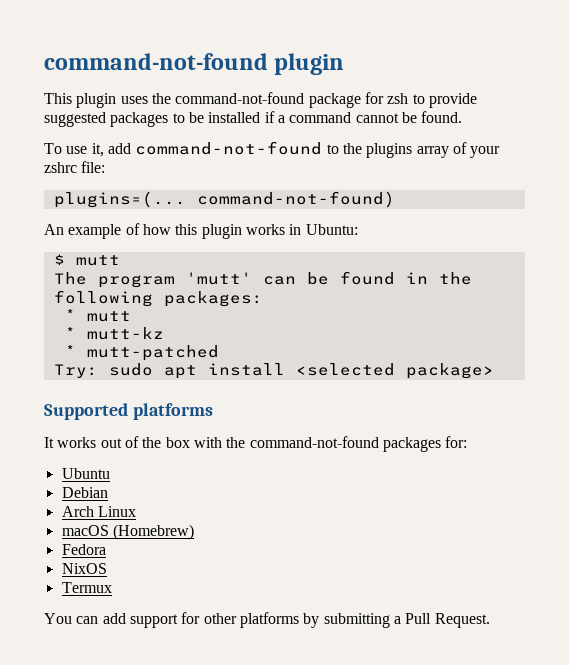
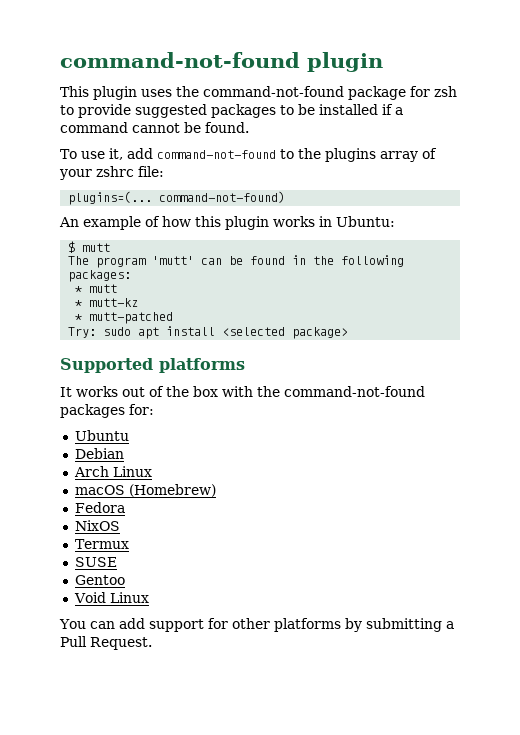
+ SUSE
+ Gentoo
+ Void Linux

